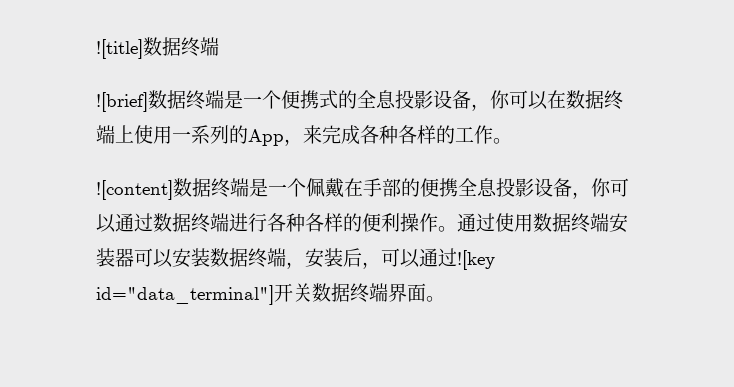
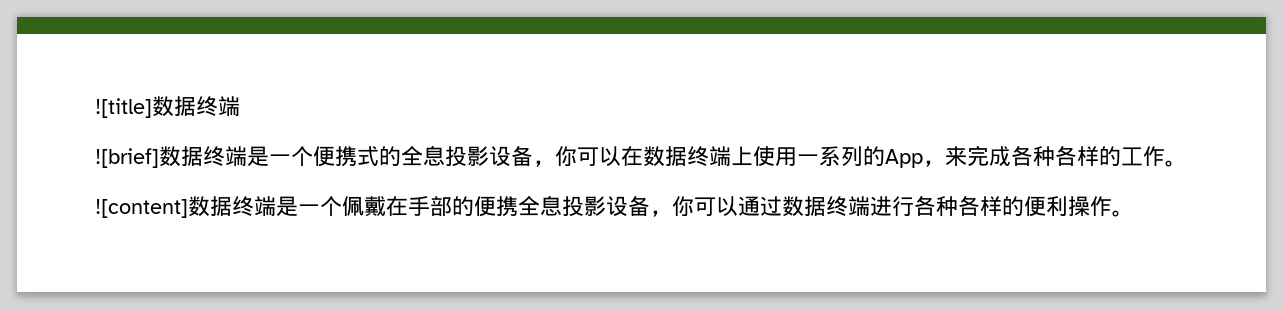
- 通过使用数据终端安装器可以安装数据终端，安装后，可以通过![key id="data_terminal"]开关数据终端界面。

